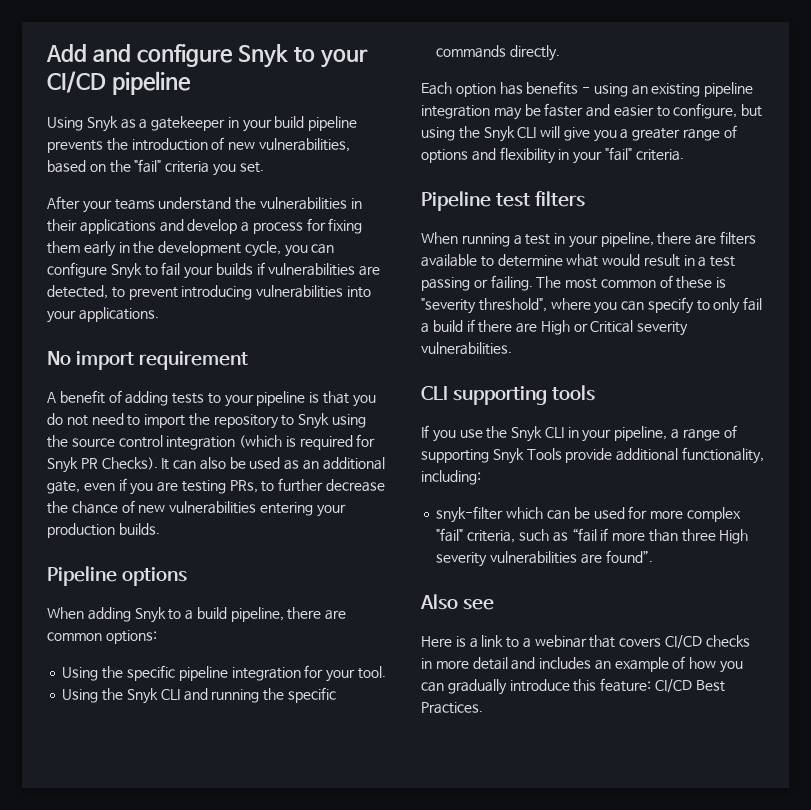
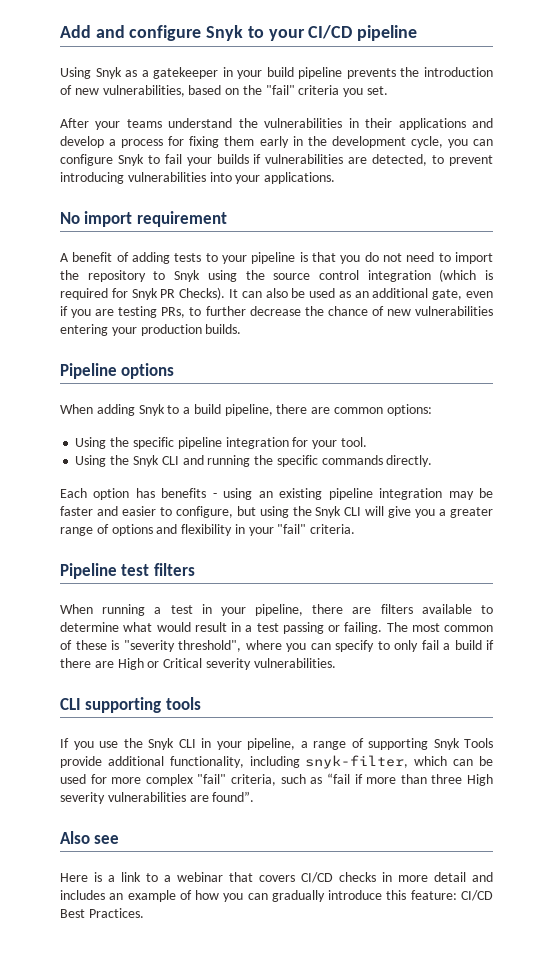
- If you use the Snyk CLI in your pipeline, a range of supporting Snyk Tools provide additional functionality, including:
- snyk-filter which can be used for more complex "fail" criteria, such as “fail if more than three High severity vulnerabilities are found”.
+ If you use the Snyk CLI in your pipeline, a range of supporting Snyk Tools provide additional functionality, including snyk-filter, which can be used for more complex "fail" criteria, such as “fail if more than three High severity vulnerabilities are found”.

